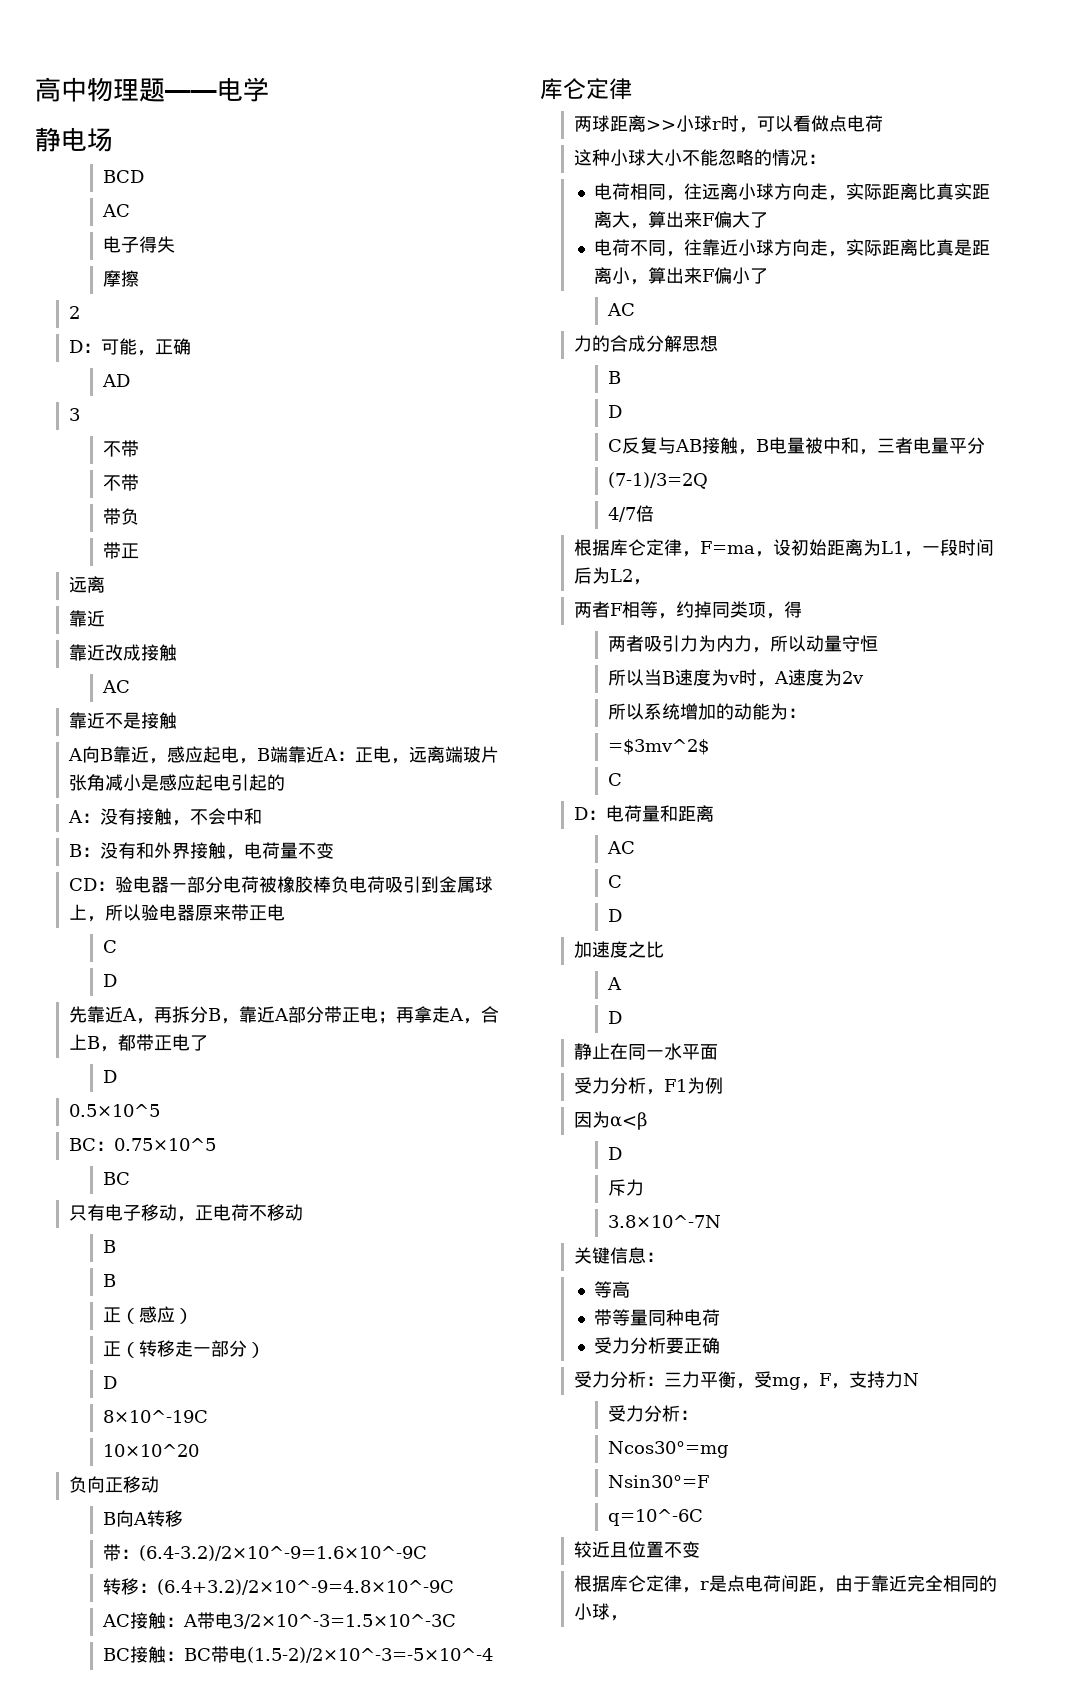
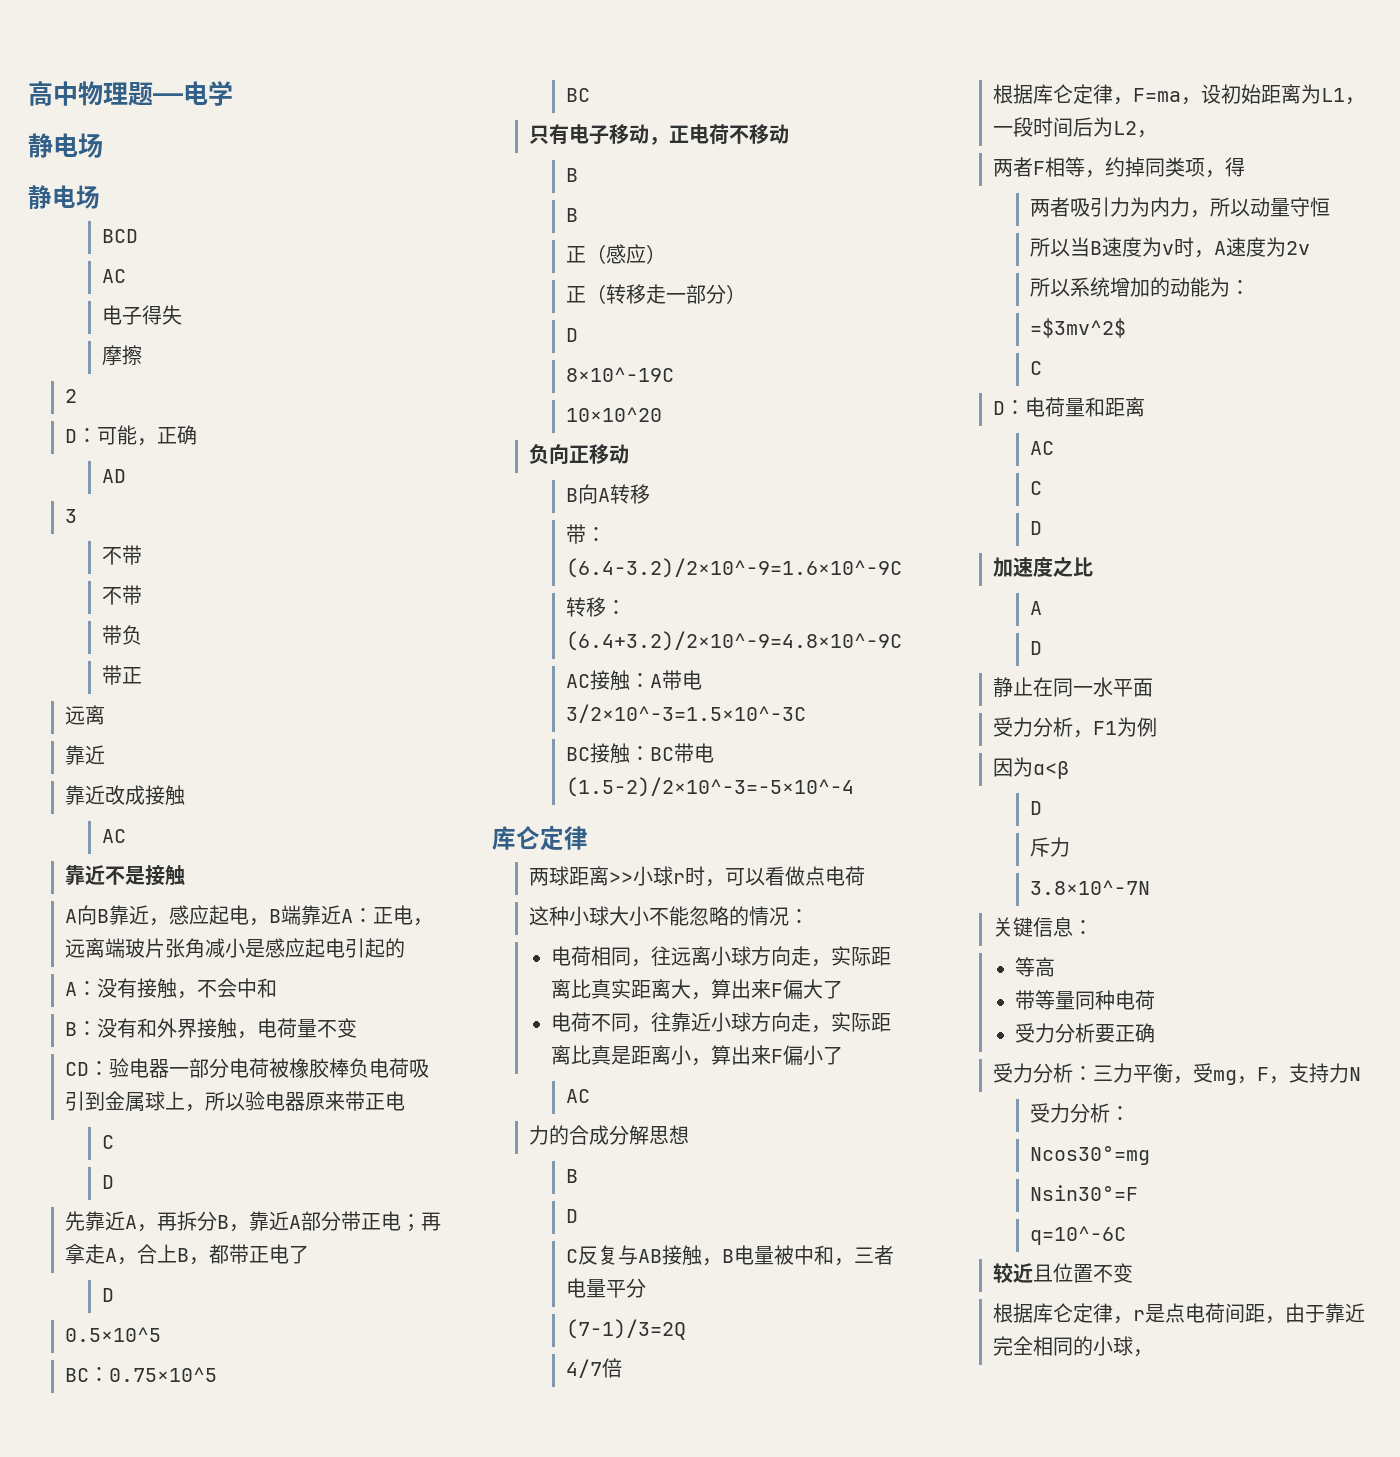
  高中物理题——电学
+ 静电场

